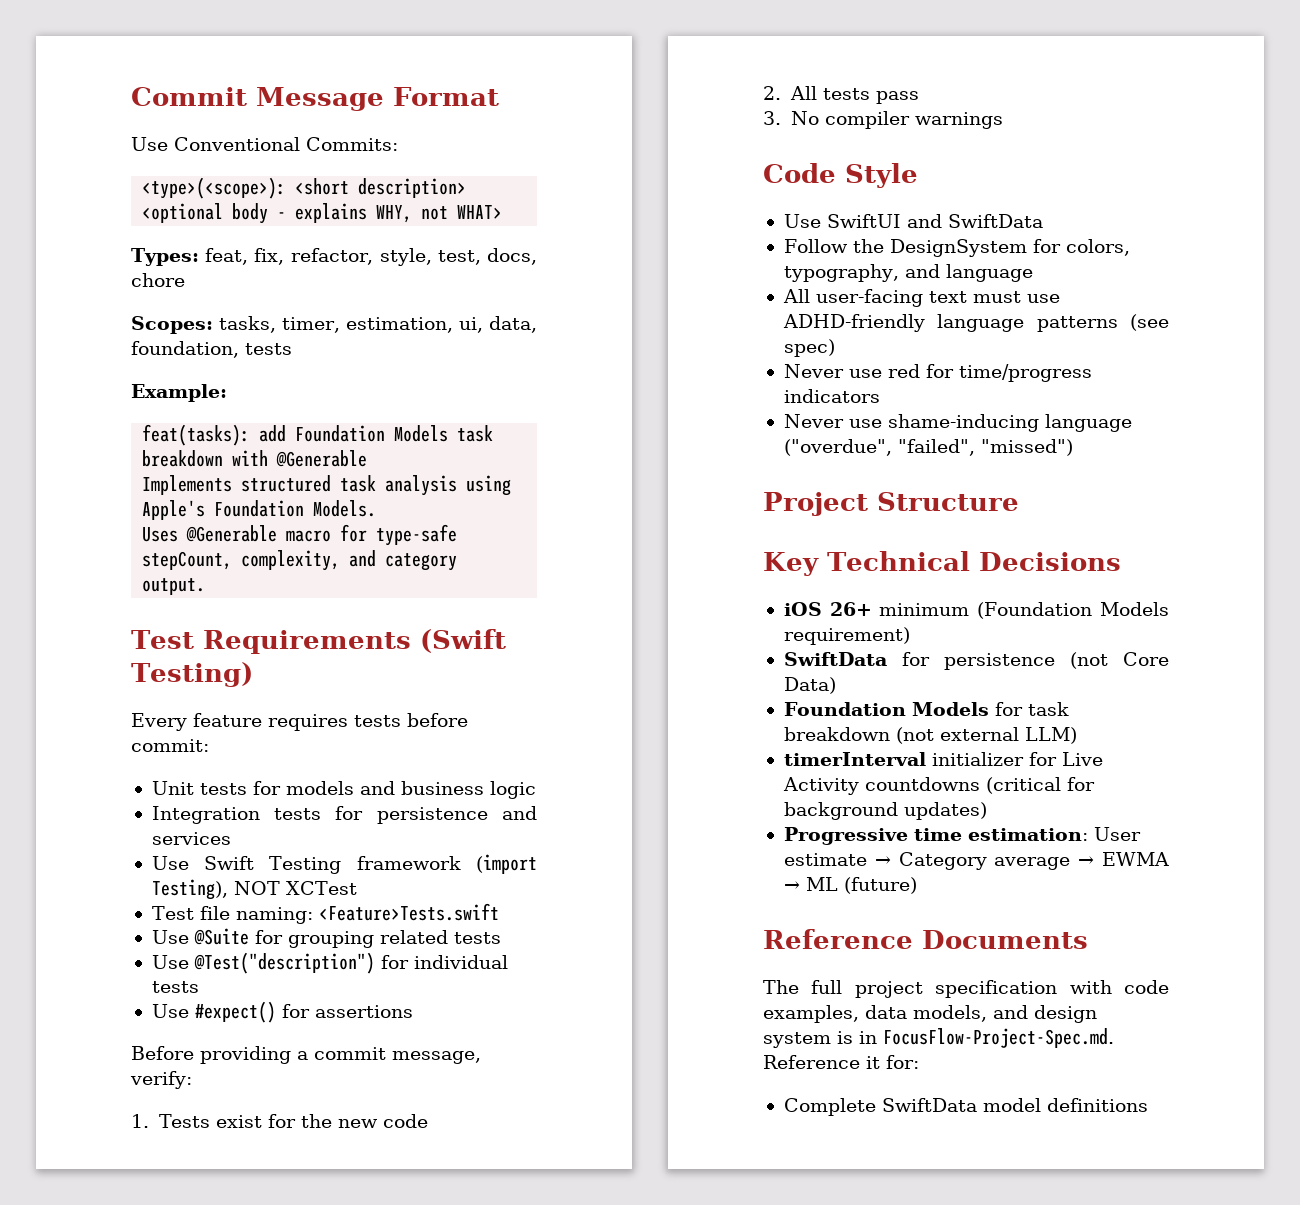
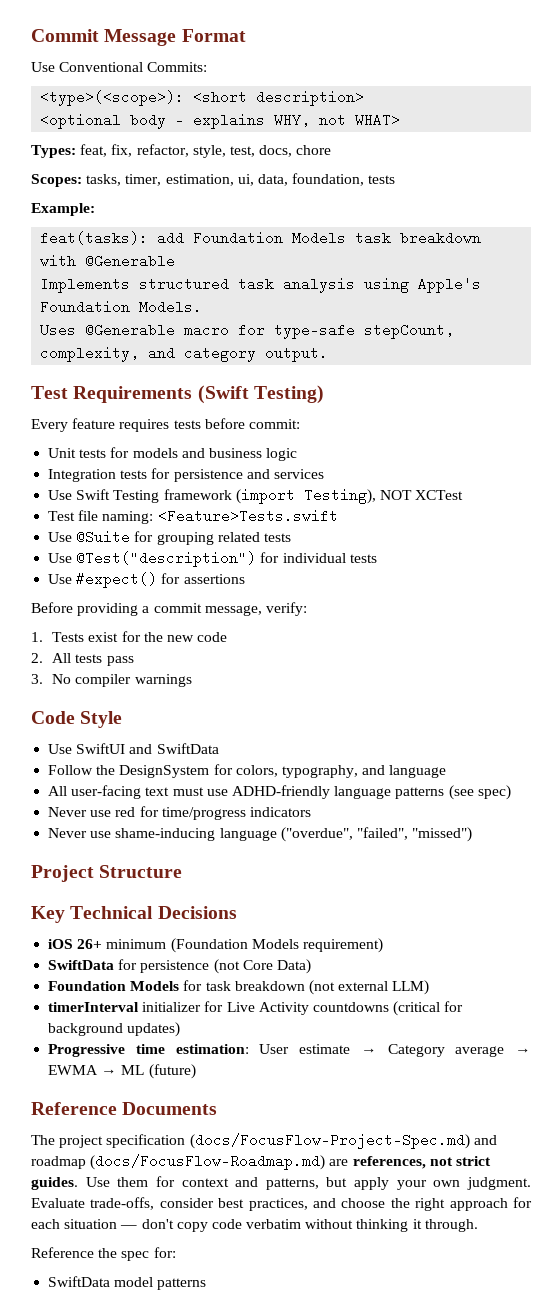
- The full project specification with code examples, data models, and design system is in FocusFlow-Project-Spec.md. Reference it for:
+ The project specification (docs/FocusFlow-Project-Spec.md) and roadmap (docs/FocusFlow-Roadmap.md) are references, not strict guides. Use them for context and patterns, but apply your own judgment. Evaluate trade-offs, consider best practices, and choose the right approach for each situation — don't copy code verbatim without thinking it through.
+ Reference the spec for:
- Complete SwiftData model definitions
+ SwiftData model patterns

